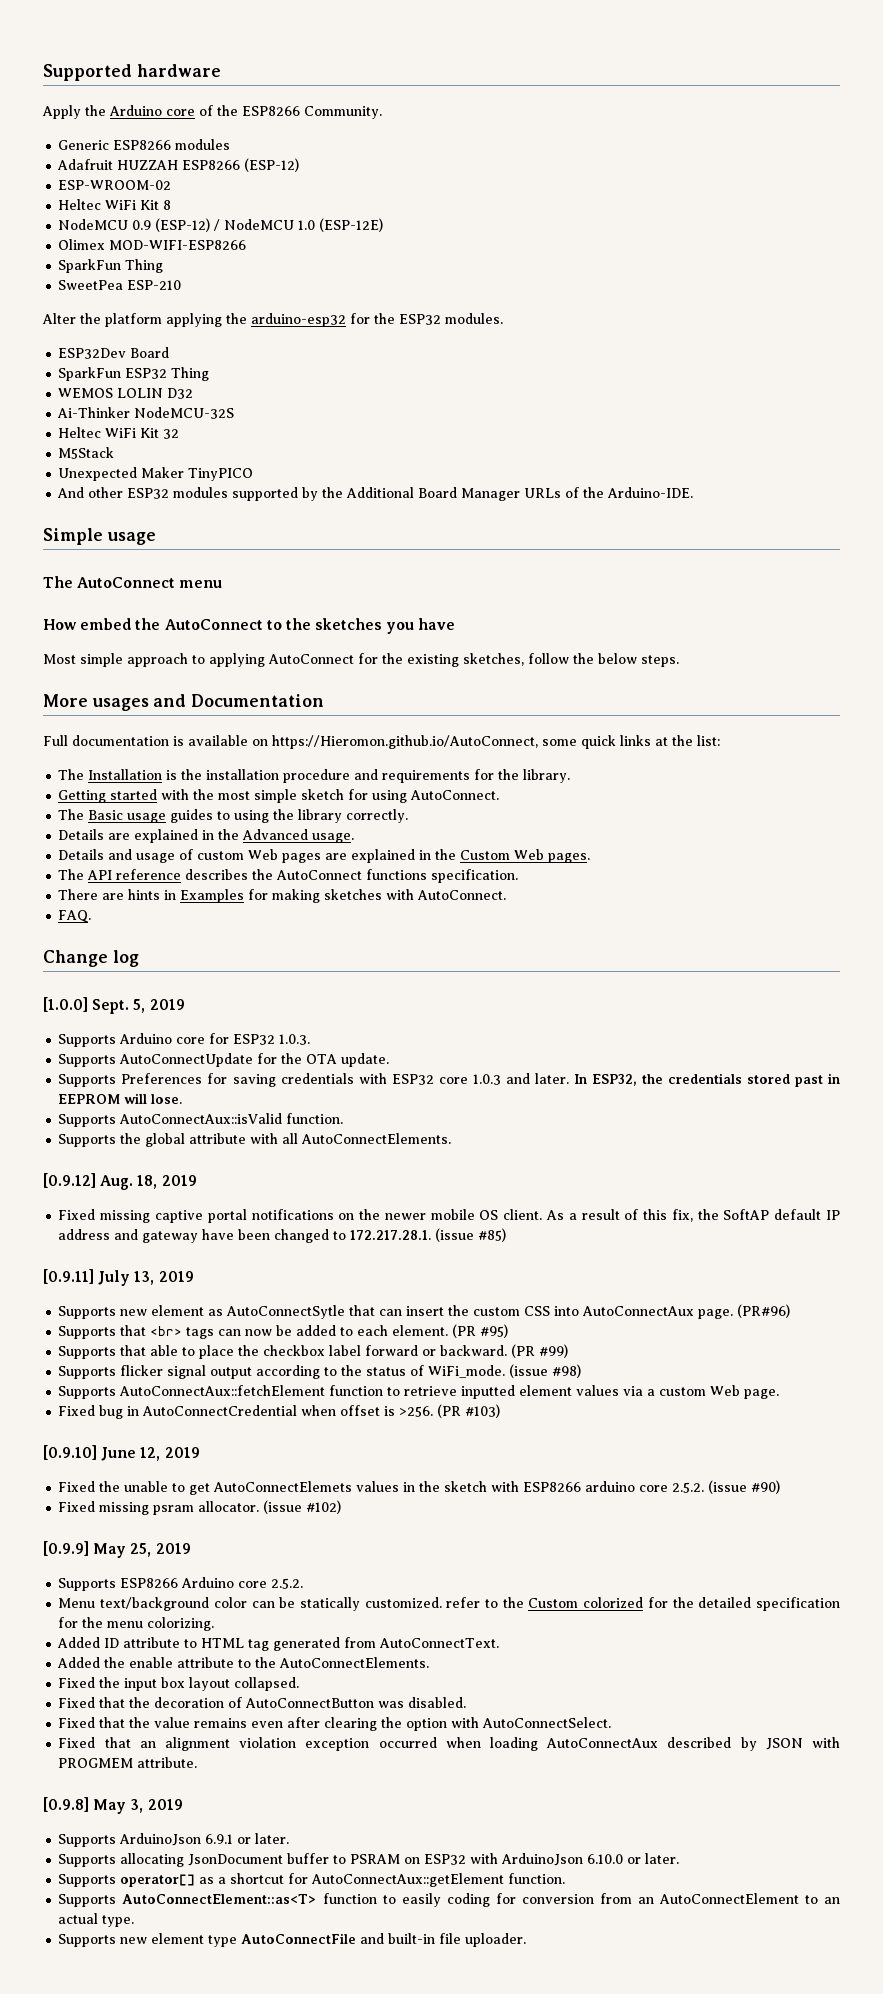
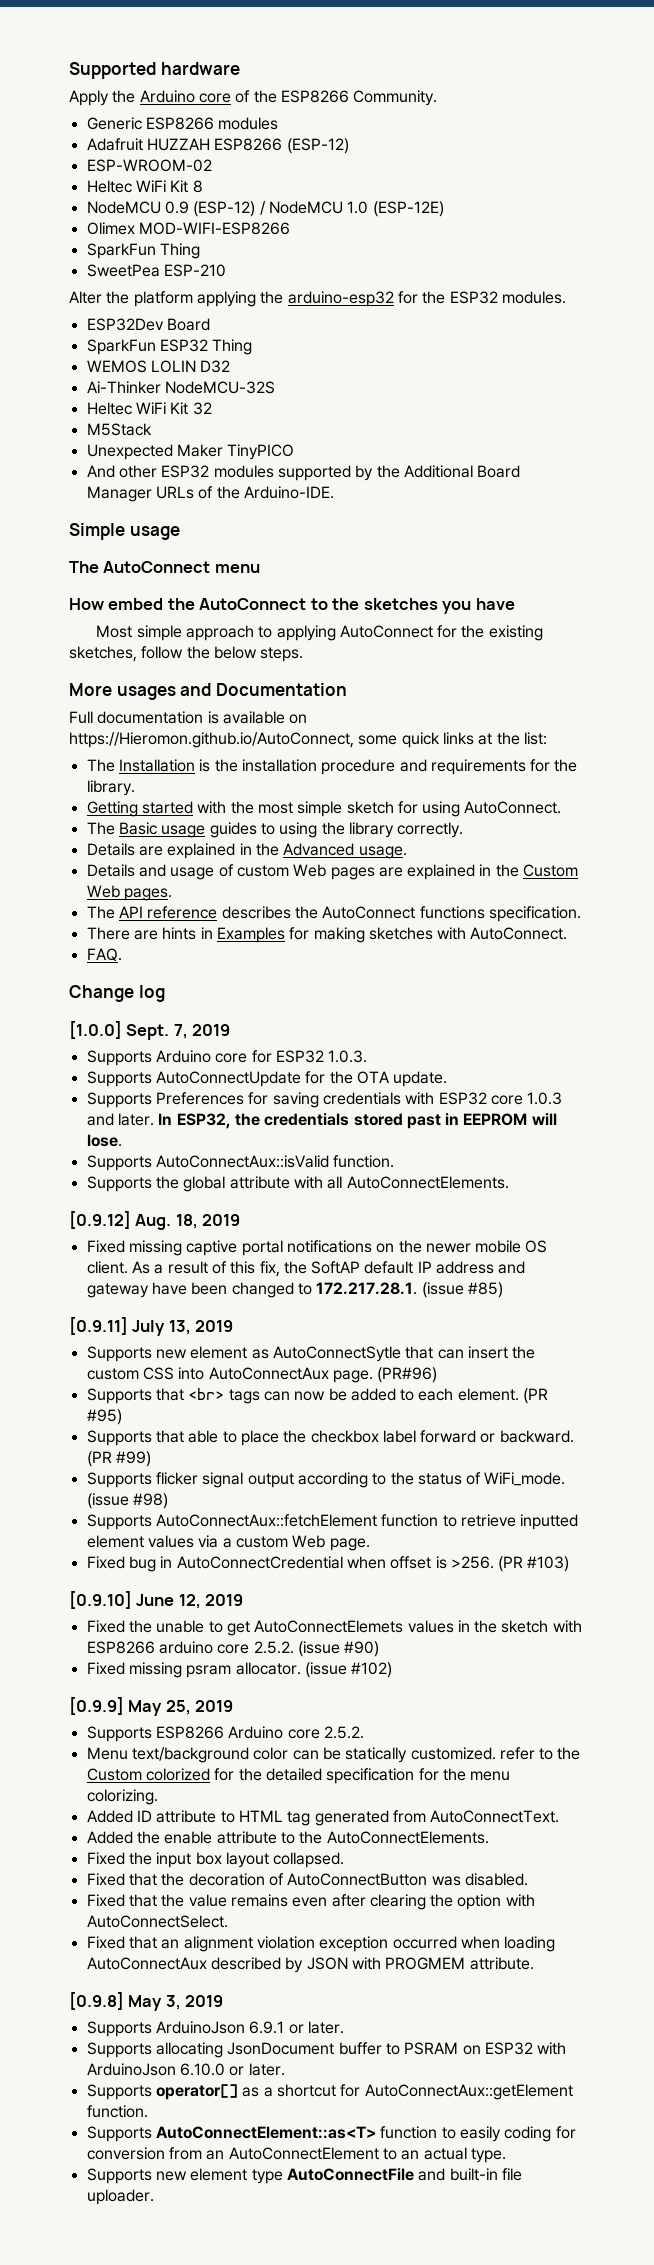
- 5, 2019
+ 7, 2019

